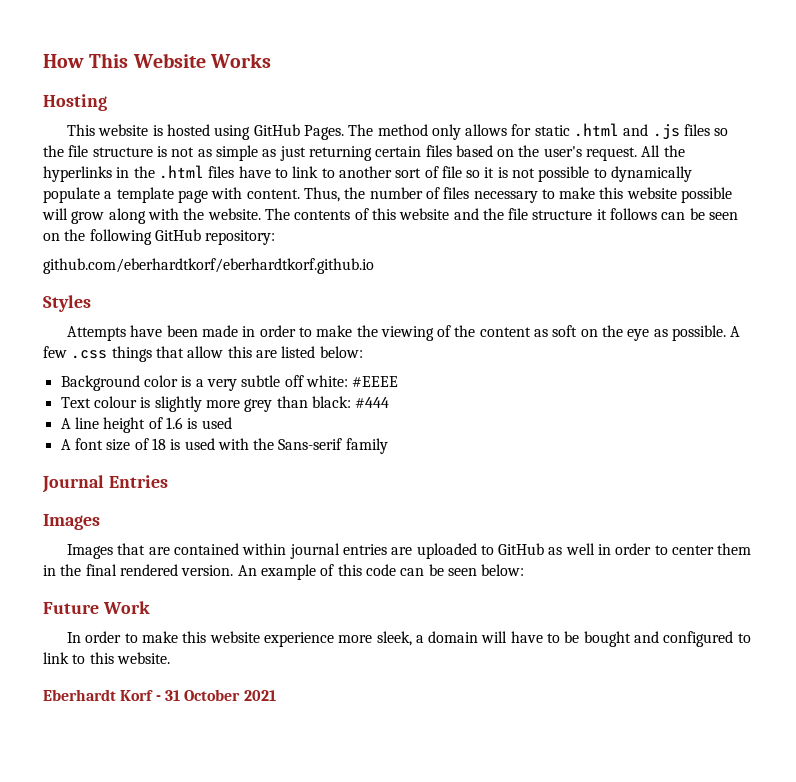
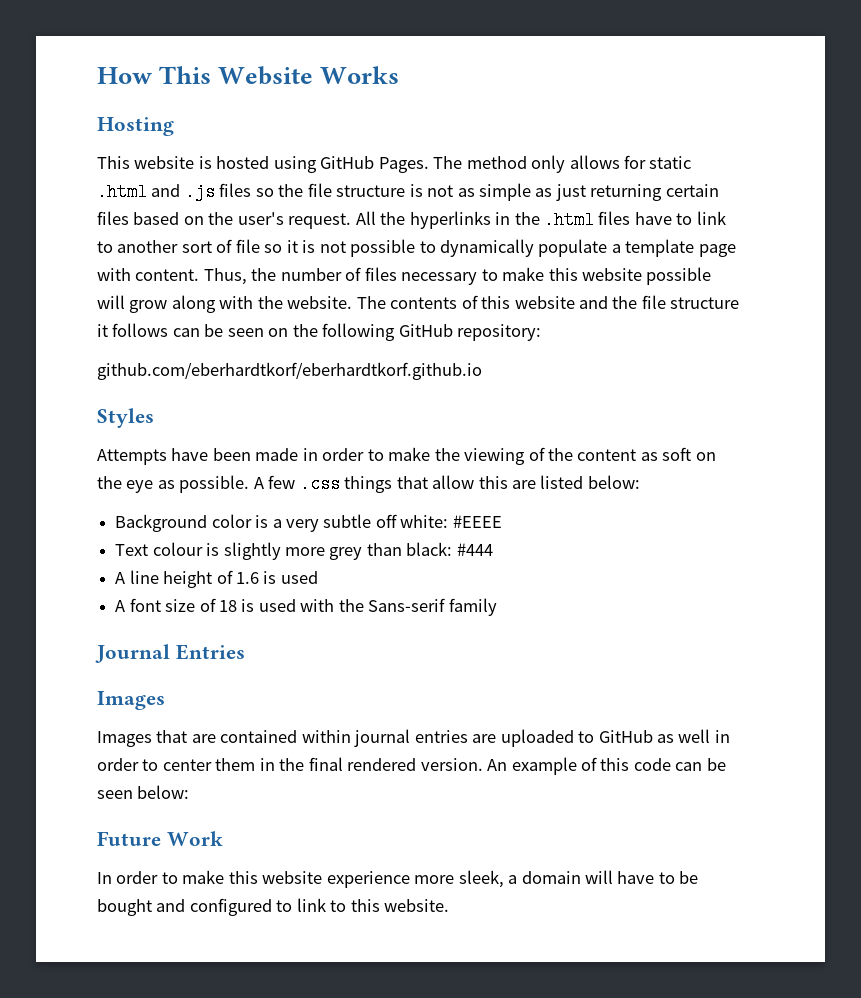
- Eberhardt Korf - 31 October 2021

